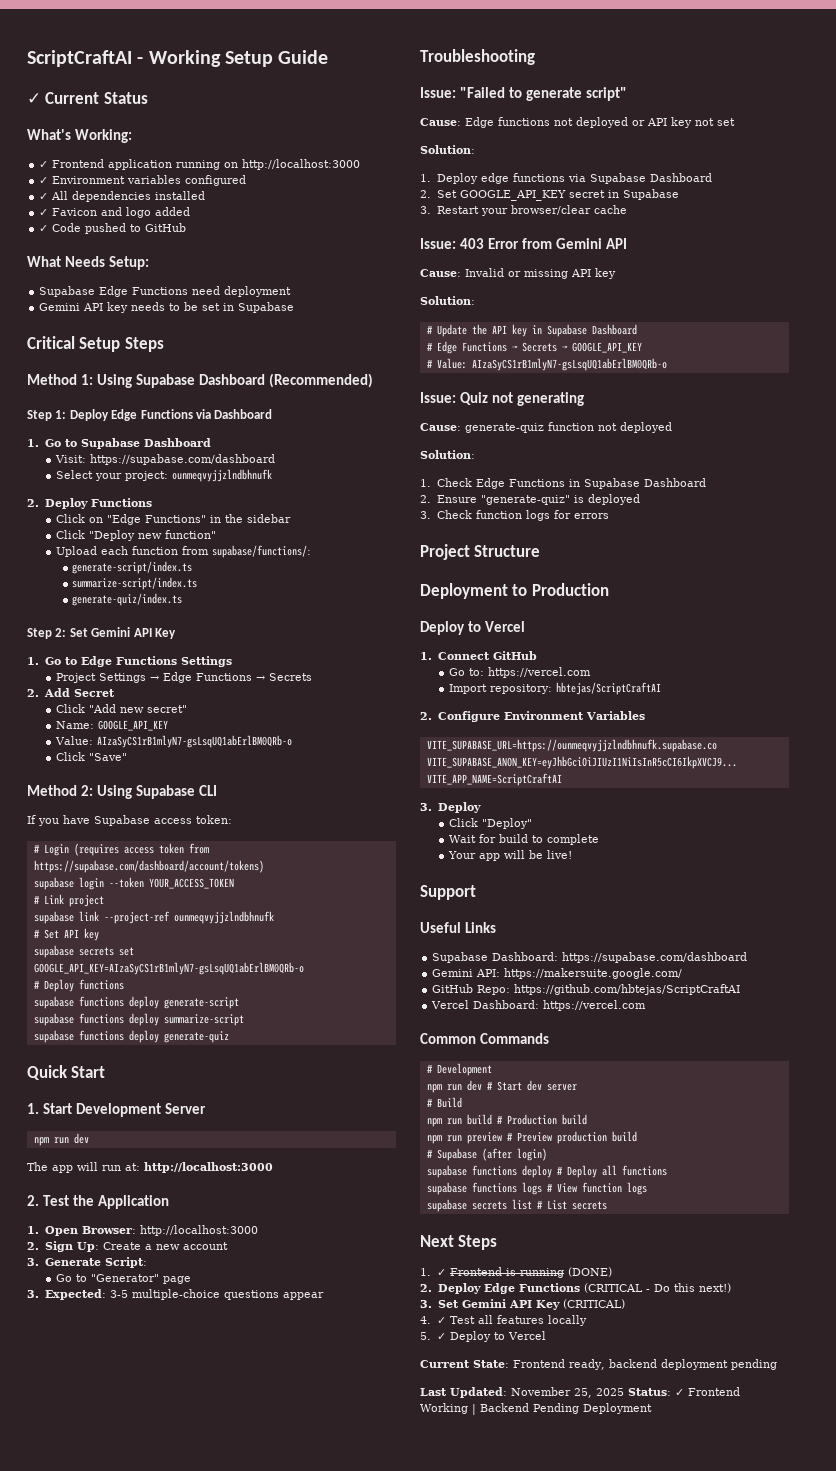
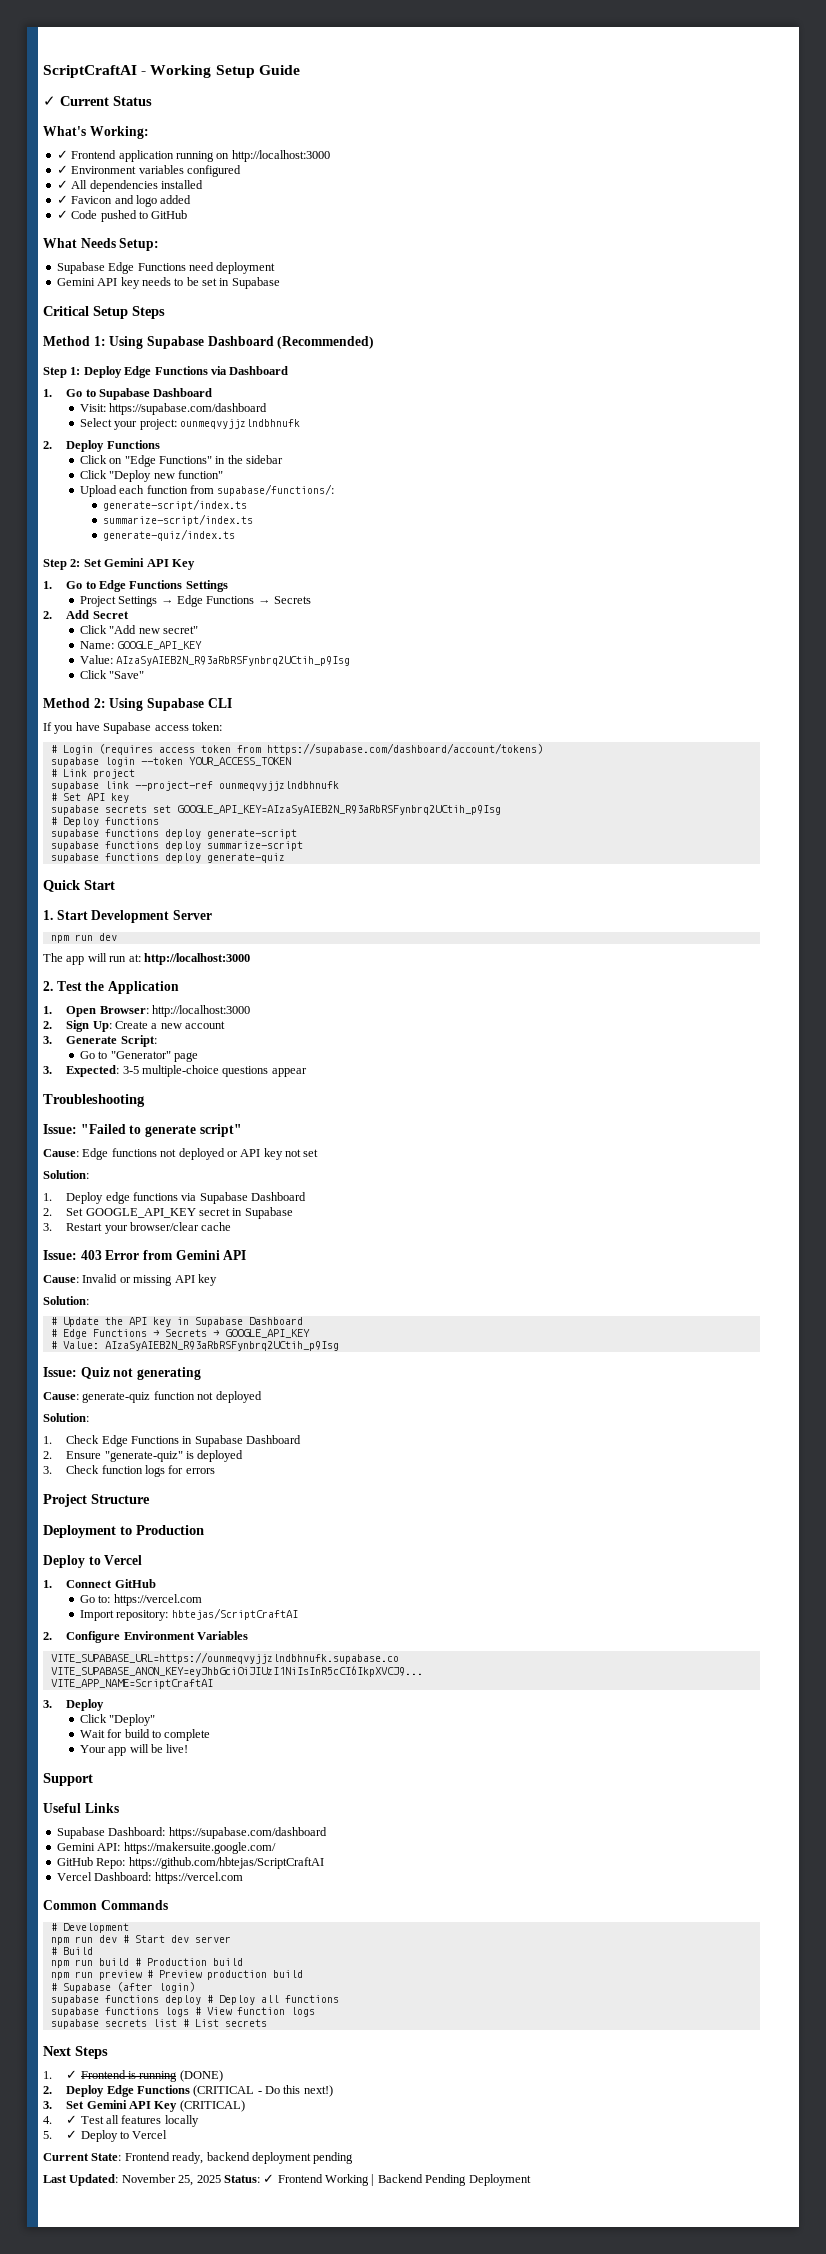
  Name: GOOGLE_API_KEY
- Value: AIzaSyCS1rB1mlyN7-gsLsqUQ1abErlBM0QRb-o
+ Value: AIzaSyAIEB2N_R93aRbRSFynbrq2UCtih_p9Isg
- supabase secrets set GOOGLE_API_KEY=AIzaSyCS1rB1mlyN7-gsLsqUQ1abErlBM0QRb-o
+ supabase secrets set GOOGLE_API_KEY=AIzaSyAIEB2N_R93aRbRSFynbrq2UCtih_p9Isg
- # Value: AIzaSyCS1rB1mlyN7-gsLsqUQ1abErlBM0QRb-o
+ # Value: AIzaSyAIEB2N_R93aRbRSFynbrq2UCtih_p9Isg

